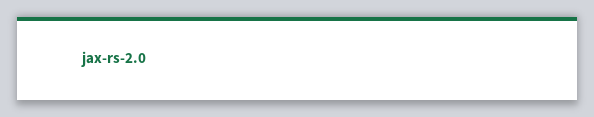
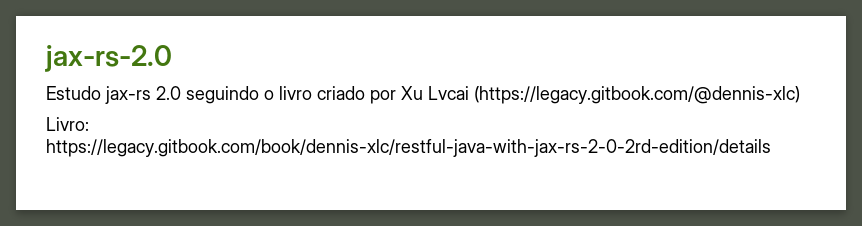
+ Estudo jax-rs 2.0 seguindo o livro criado por Xu Lvcai (https://legacy.gitbook.com/@dennis-xlc)
+ Livro: https://legacy.gitbook.com/book/dennis-xlc/restful-java-with-jax-rs-2-0-2rd-edition/details

